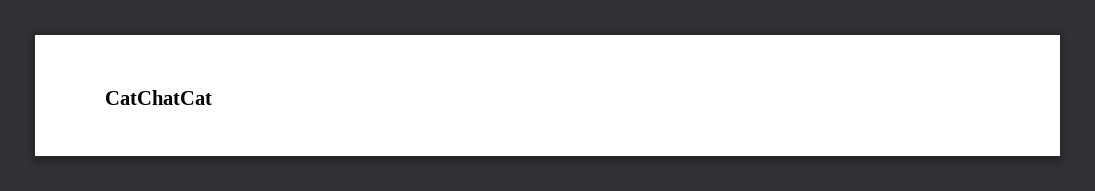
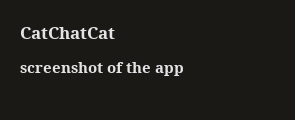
+ screenshot of the app

